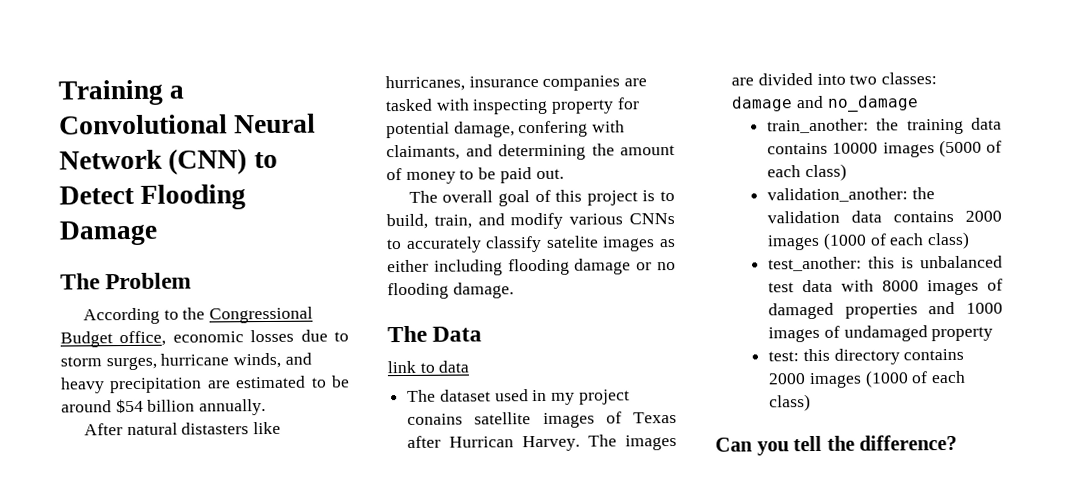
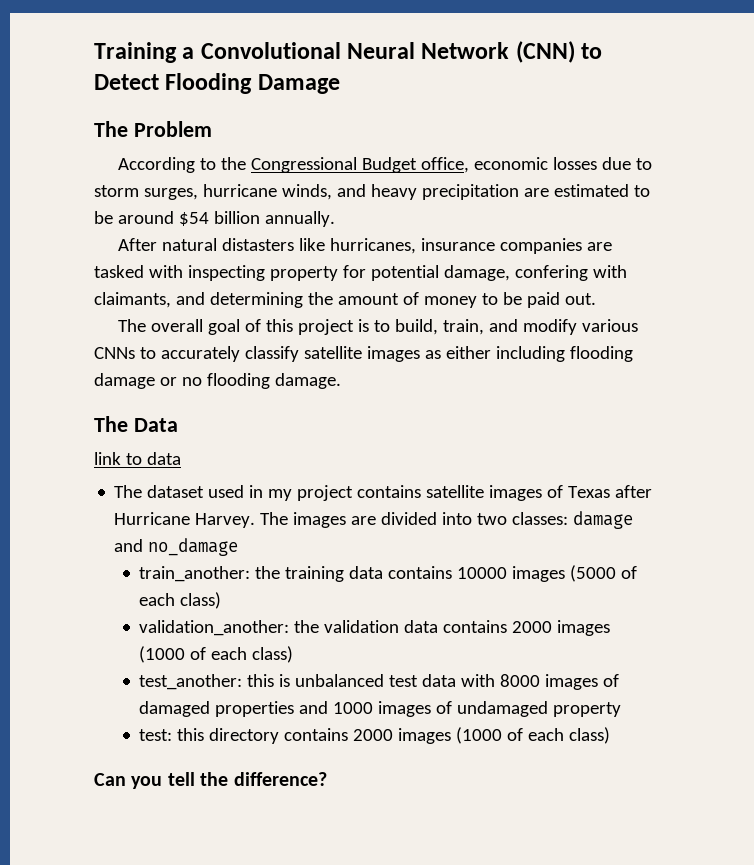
- The overall goal of this project is to build, train, and modify various CNNs to accurately classify satelite images as either including flooding damage or no flooding damage.
+ The overall goal of this project is to build, train, and modify various CNNs to accurately classify satellite images as either including flooding damage or no flooding damage.
- The dataset used in my project conains satellite images of Texas after Hurrican Harvey.
+ The dataset used in my project contains satellite images of Texas after Hurricane Harvey.

